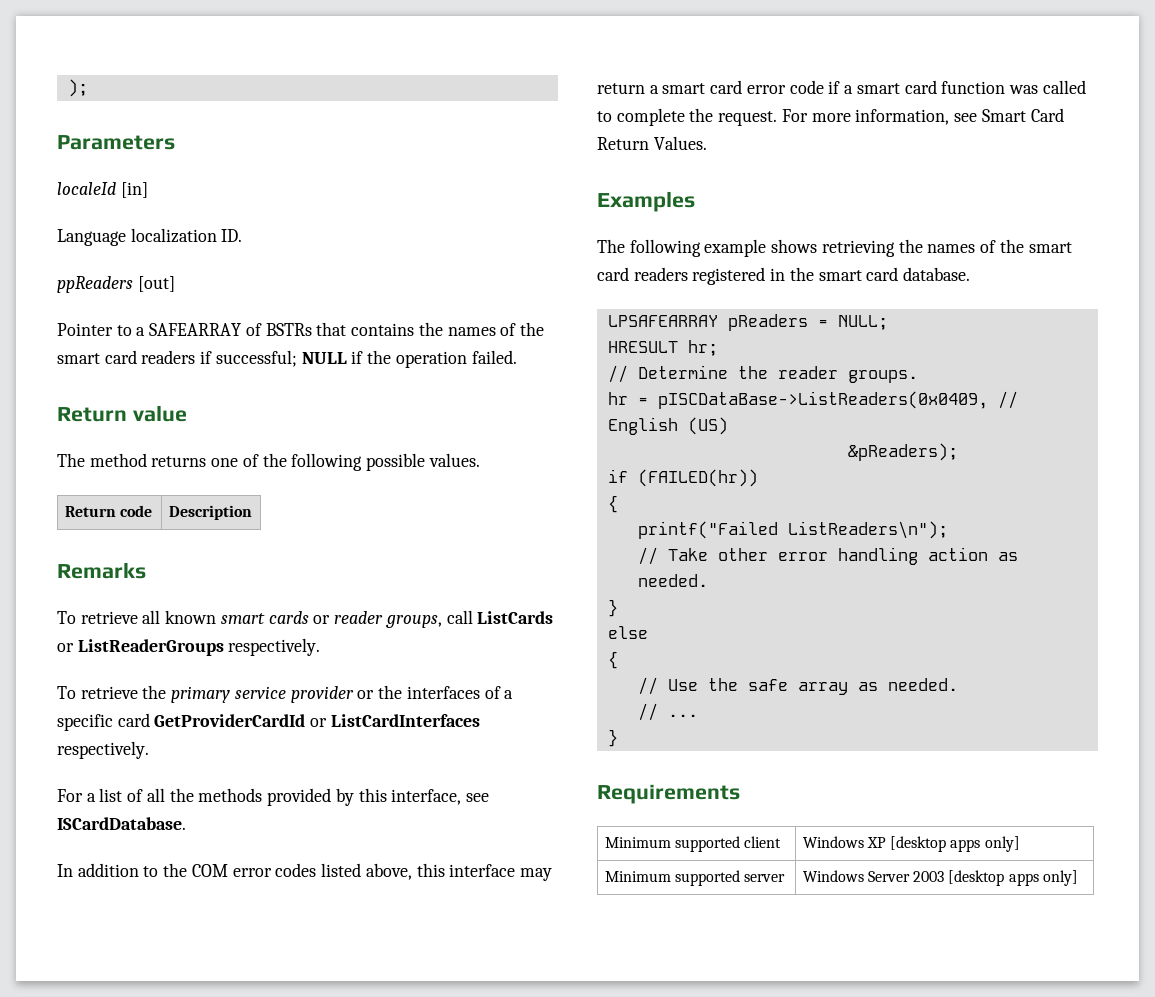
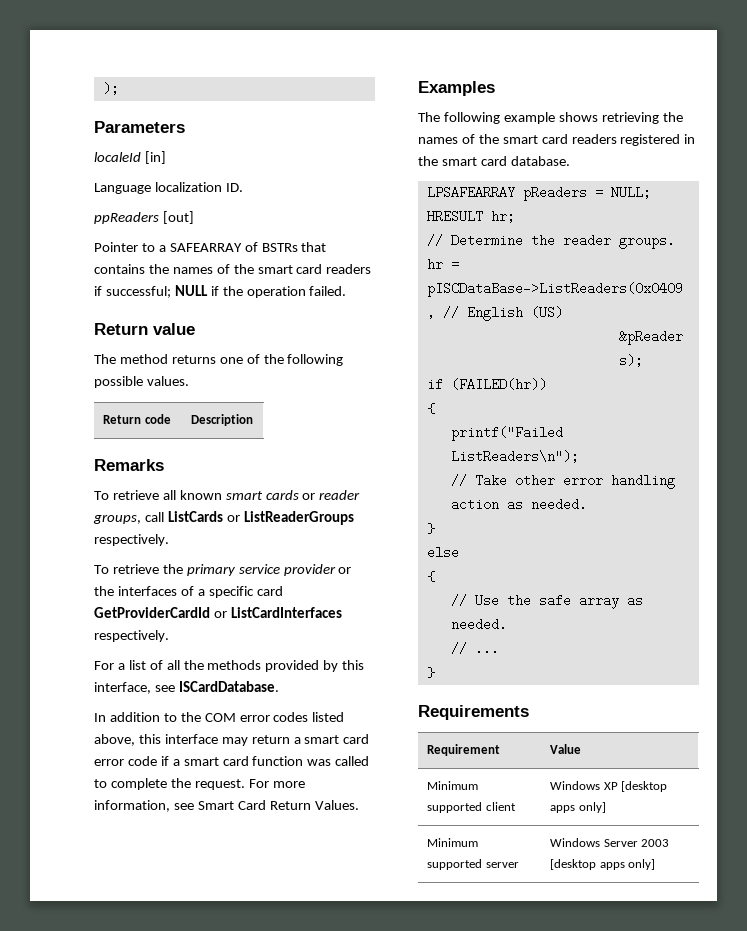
+ Requirement | Value

